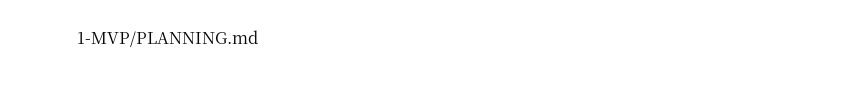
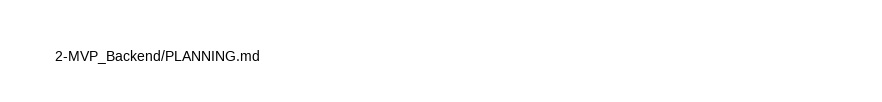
- 1-MVP/PLANNING.md
+ 2-MVP_Backend/PLANNING.md

